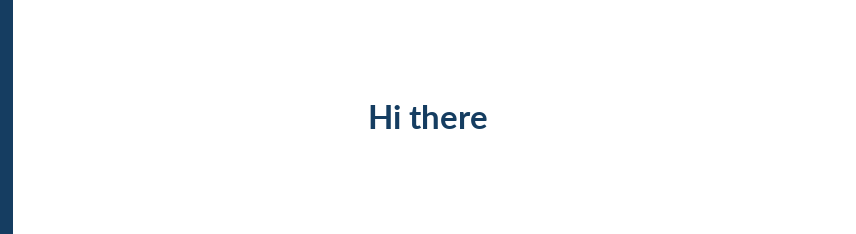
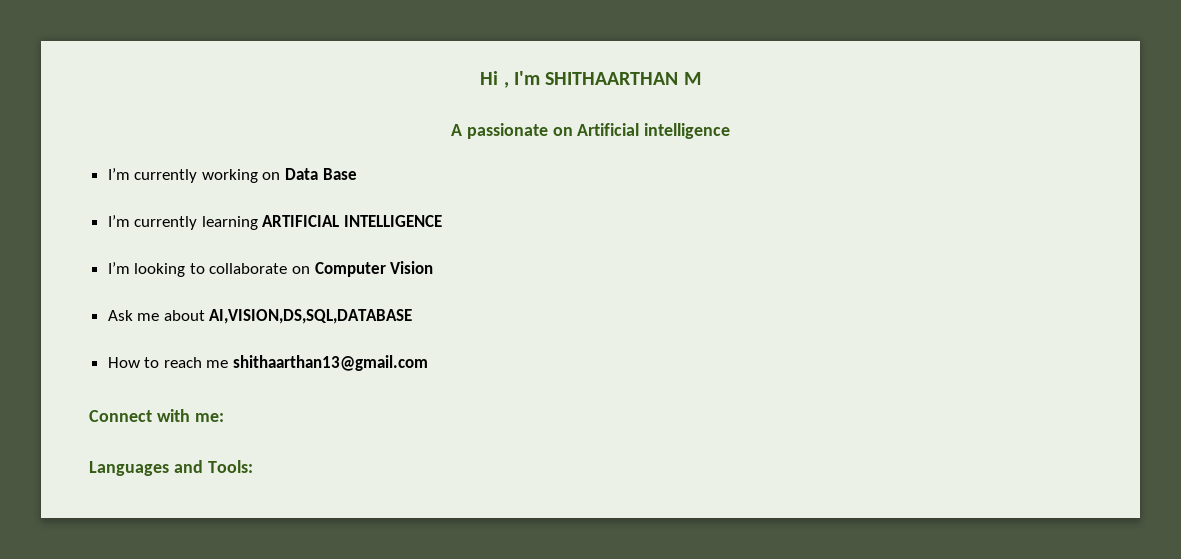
- Hi there
+ Hi , I'm SHITHAARTHAN M
+ A passionate on Artificial intelligence
+ I’m currently working on Data Base
+ I’m currently learning ARTIFICIAL INTELLIGENCE
+ I’m looking to collaborate on Computer Vision
+ Ask me about AI,VISION,DS,SQL,DATABASE
+ How to reach me shithaarthan13@gmail.com
+ Connect with me:
+ Languages and Tools:

